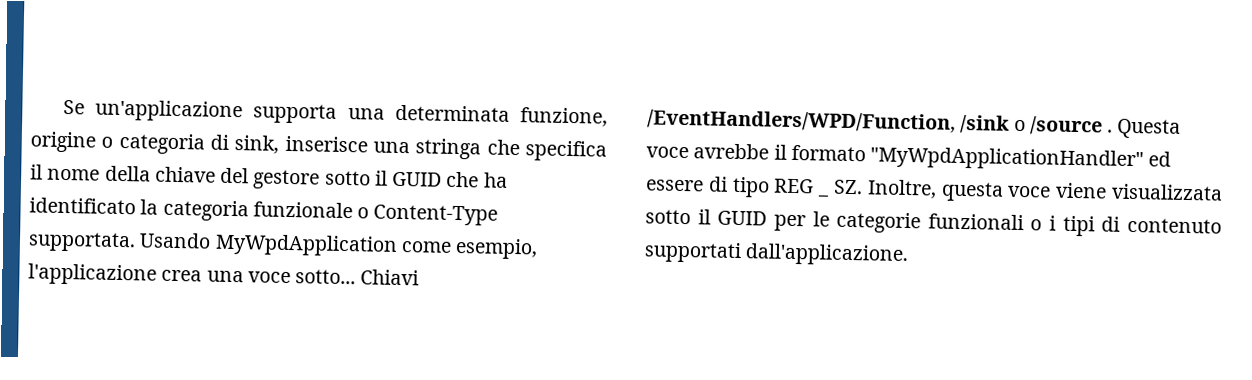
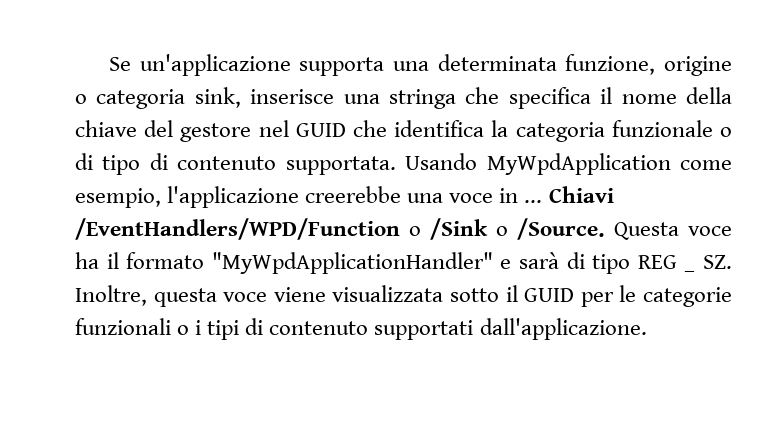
- Se un'applicazione supporta una determinata funzione, origine o categoria di sink, inserisce una stringa che specifica il nome della chiave del gestore sotto il GUID che ha identificato la categoria funzionale o Content-Type supportata.
+ Se un'applicazione supporta una determinata funzione, origine o categoria sink, inserisce una stringa che specifica il nome della chiave del gestore nel GUID che identifica la categoria funzionale o di tipo di contenuto supportata.
- Usando MyWpdApplication come esempio, l'applicazione crea una voce sotto... Chiavi /EventHandlers/WPD/Function, /sink o /source .
+ Usando MyWpdApplication come esempio, l'applicazione creerebbe una voce in ... Chiavi /EventHandlers/WPD/Function o /Sink o /Source.
- Questa voce avrebbe il formato "MyWpdApplicationHandler" ed essere di tipo REG _ SZ. Inoltre, questa voce viene visualizzata sotto il GUID per le categorie funzionali o i tipi di contenuto supportati dall'applicazione.
+ Questa voce ha il formato "MyWpdApplicationHandler" e sarà di tipo REG _ SZ. Inoltre, questa voce viene visualizzata sotto il GUID per le categorie funzionali o i tipi di contenuto supportati dall'applicazione.

